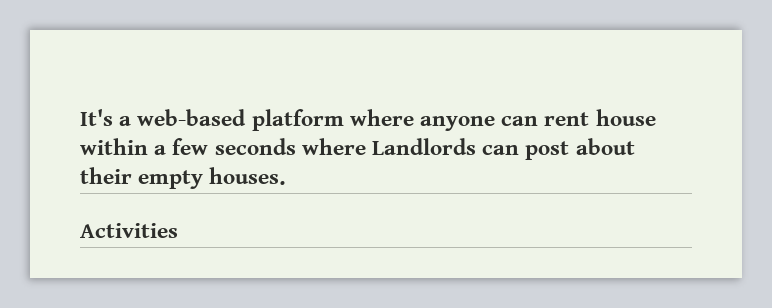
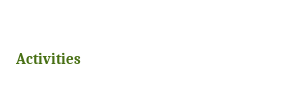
- It's a web-based platform where anyone can rent house within a few seconds where Landlords can post about their empty houses.

